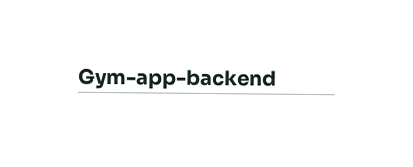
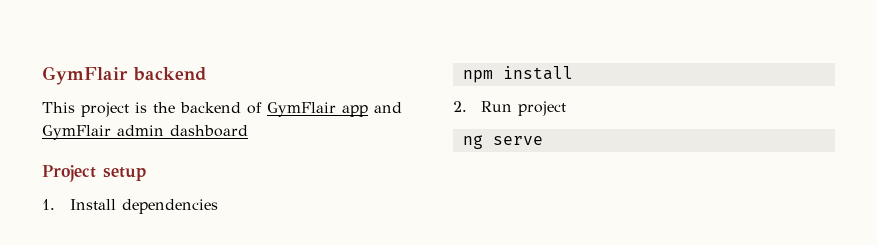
- Gym-app-backend
+ GymFlair backend
+ This project is the backend of GymFlair app and GymFlair admin dashboard
+ Project setup
+ 1. Install dependencies
+ npm install
+ 2. Run project
+ ng serve

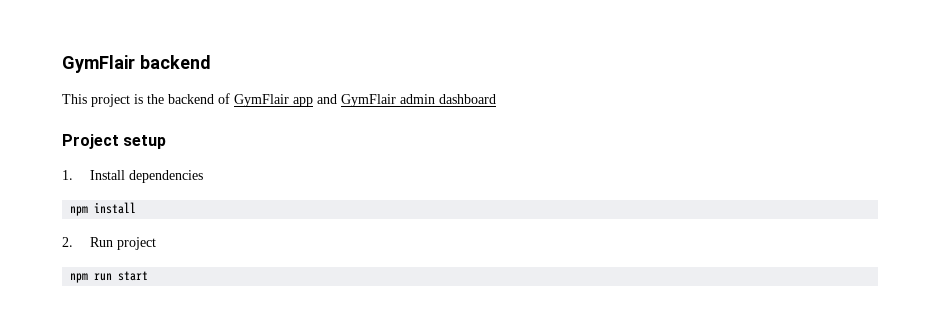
- ng serve
+ npm run start

